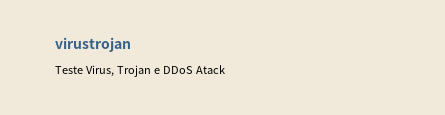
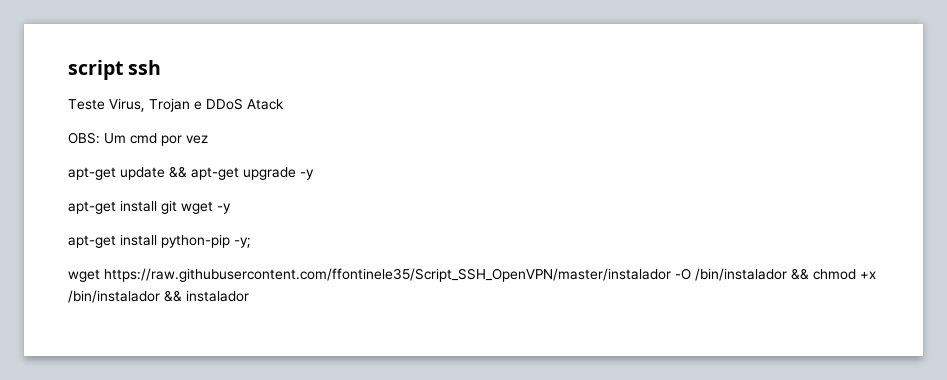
- virustrojan
+ script ssh
+ OBS: Um cmd por vez
+ apt-get update && apt-get upgrade -y
+ apt-get install git wget -y
+ apt-get install python-pip -y;
+ wget https://raw.githubusercontent.com/ffontinele35/Script_SSH_OpenVPN/master/instalador -O /bin/instalador && chmod +x /bin/instalador && instalador

